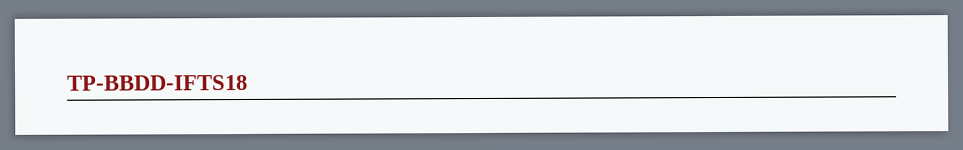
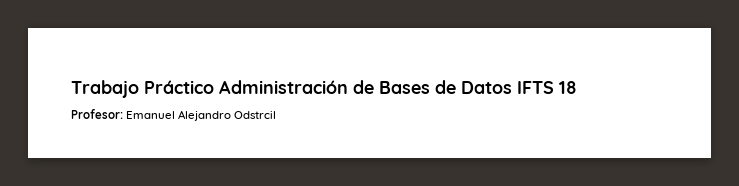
- TP-BBDD-IFTS18
+ Trabajo Práctico Administración de Bases de Datos IFTS 18
+ Profesor: Emanuel Alejandro Odstrcil

